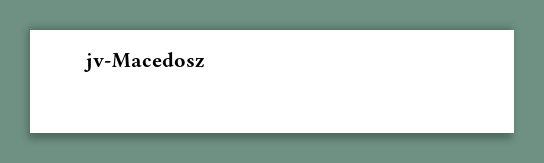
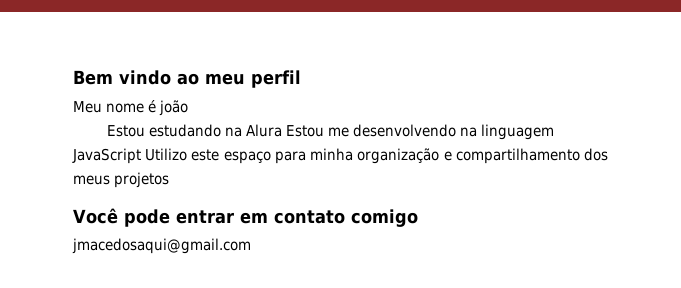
- jv-Macedosz
+ Bem vindo ao meu perfil
+ Meu nome é joão
+ Estou estudando na Alura Estou me desenvolvendo na linguagem JavaScript Utilizo este espaço para minha organização e compartilhamento dos meus projetos
+ Você pode entrar em contato comigo
+ jmacedosaqui@gmail.com

